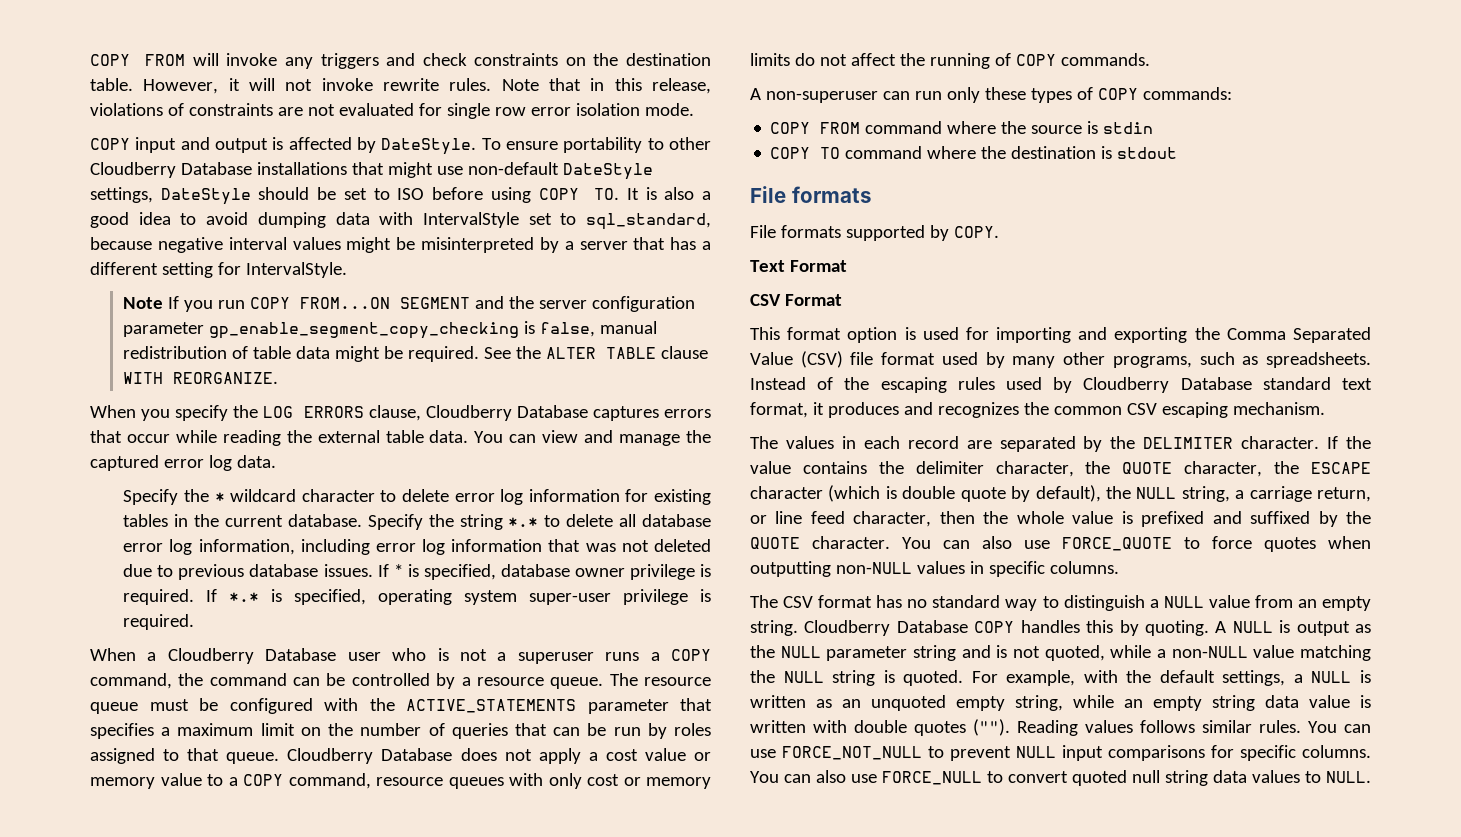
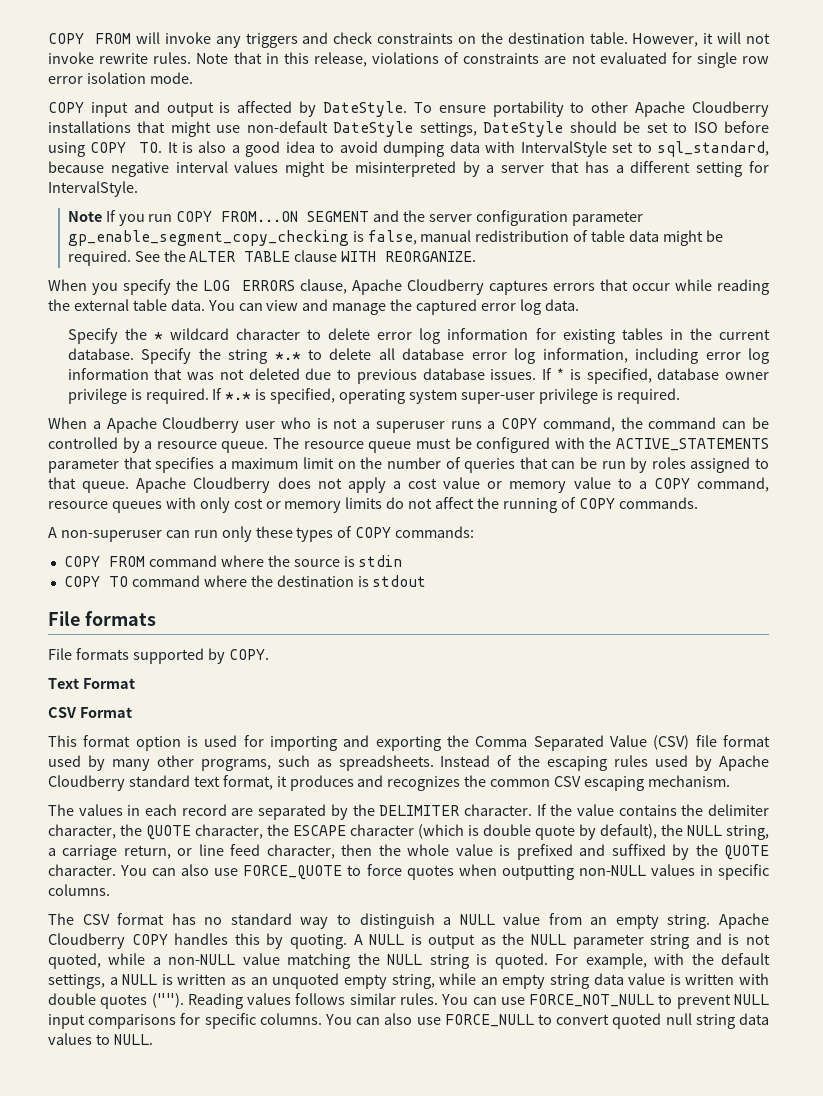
- To ensure portability to other Cloudberry Database installations that might use non-default DateStyle settings, DateStyle should be set to ISO before using COPY TO. It is also a good idea to avoid dumping data with IntervalStyle set to sql_standard, because negative interval values might be misinterpreted by a server that has a different setting for IntervalStyle.
+ To ensure portability to other Apache Cloudberry installations that might use non-default DateStyle settings, DateStyle should be set to ISO before using COPY TO. It is also a good idea to avoid dumping data with IntervalStyle set to sql_standard, because negative interval values might be misinterpreted by a server that has a different setting for IntervalStyle.
- When you specify the LOG ERRORS clause, Cloudberry Database captures errors that occur while reading the external table data.
+ When you specify the LOG ERRORS clause, Apache Cloudberry captures errors that occur while reading the external table data.
- When a Cloudberry Database user who is not a superuser runs a COPY command, the command can be controlled by a resource queue.
+ When a Apache Cloudberry user who is not a superuser runs a COPY command, the command can be controlled by a resource queue.
- Cloudberry Database does not apply a cost value or memory value to a COPY command, resource queues with only cost or memory limits do not affect the running of COPY commands.
+ Apache Cloudberry does not apply a cost value or memory value to a COPY command, resource queues with only cost or memory limits do not affect the running of COPY commands.
- Instead of the escaping rules used by Cloudberry Database standard text format, it produces and recognizes the common CSV escaping mechanism.
+ Instead of the escaping rules used by Apache Cloudberry standard text format, it produces and recognizes the common CSV escaping mechanism.
- Cloudberry Database COPY handles this by quoting.
+ Apache Cloudberry COPY handles this by quoting.

